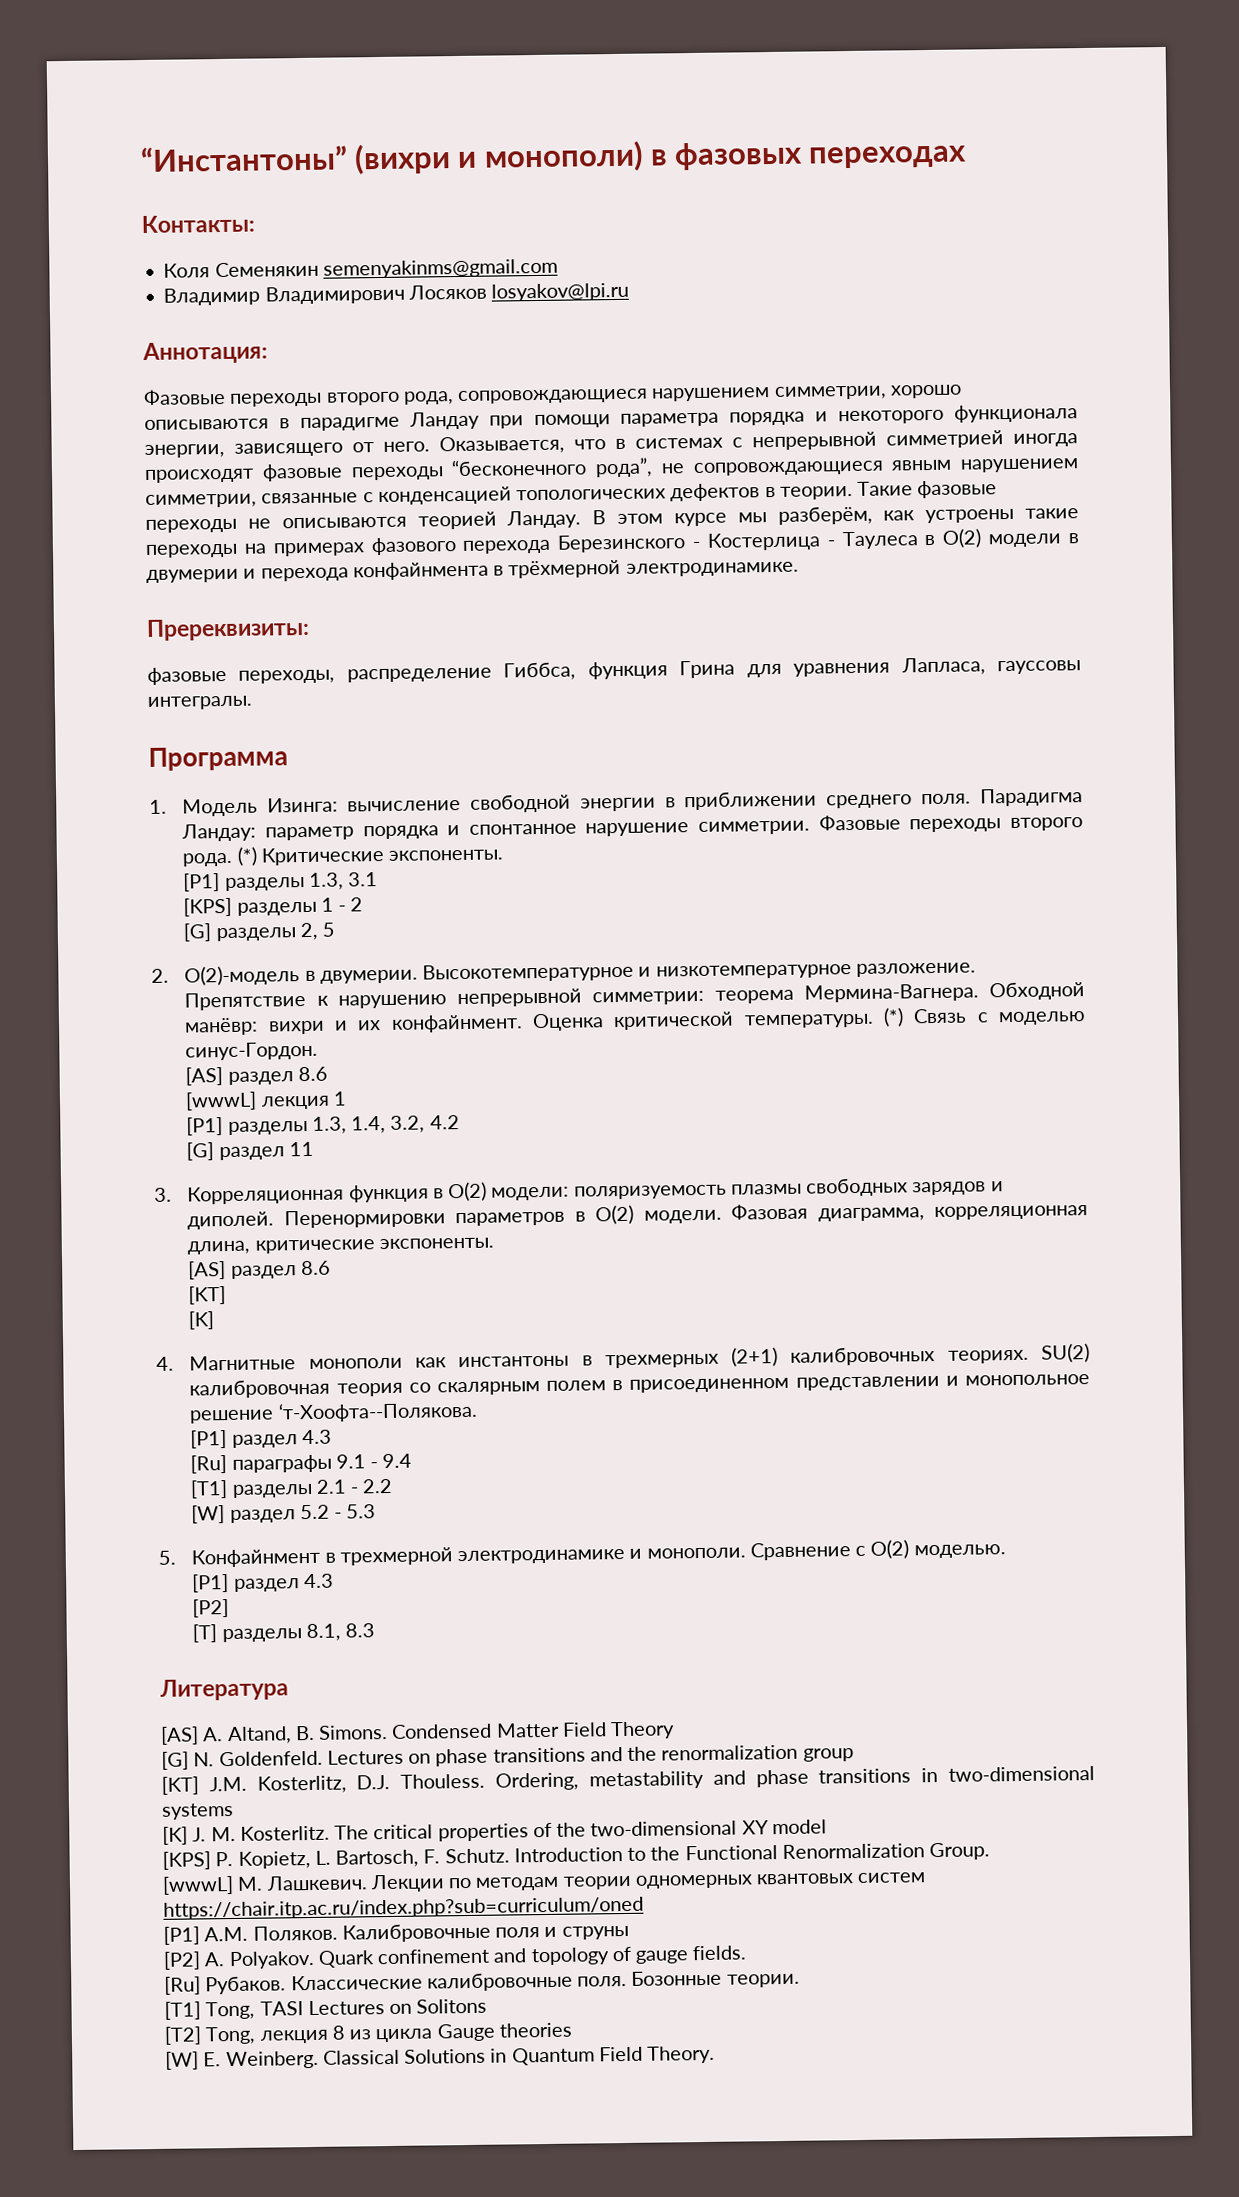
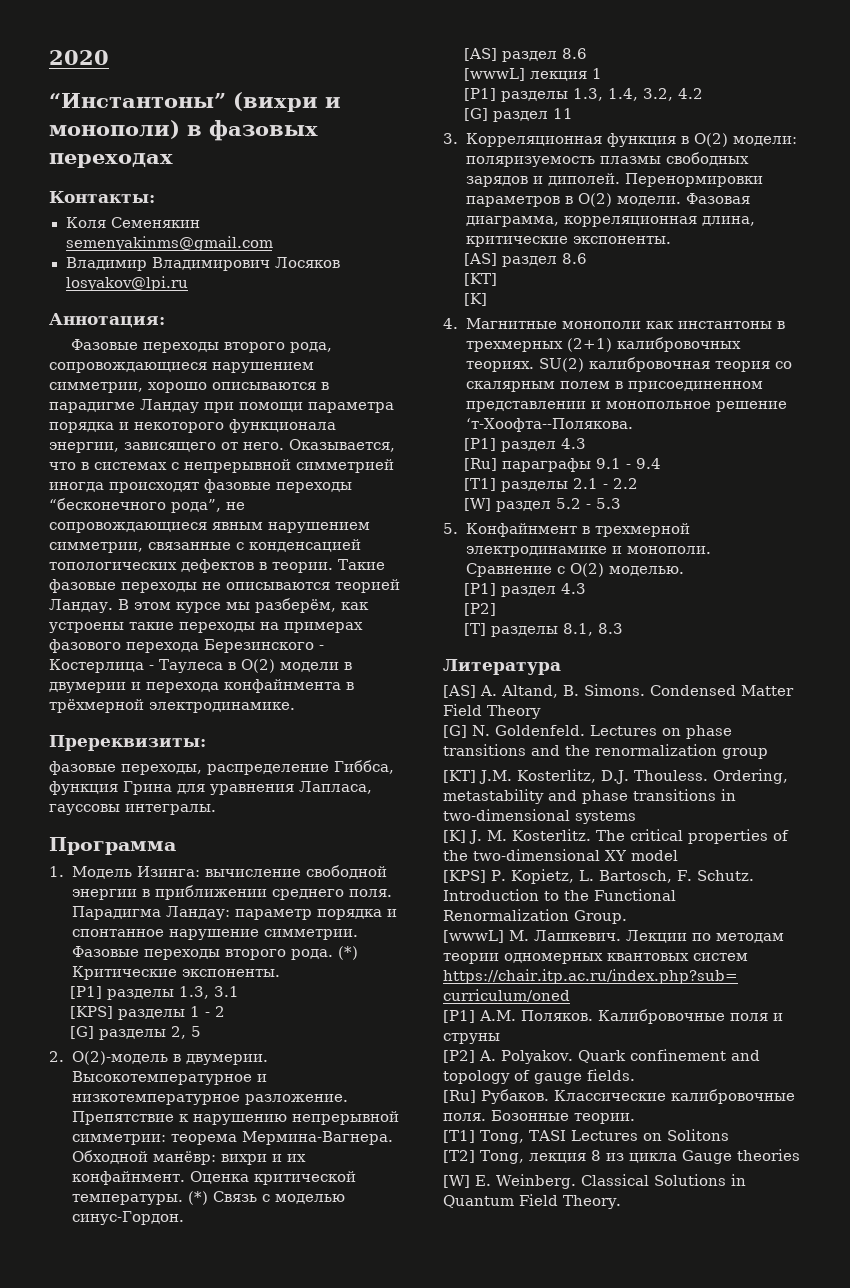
+ 2020

